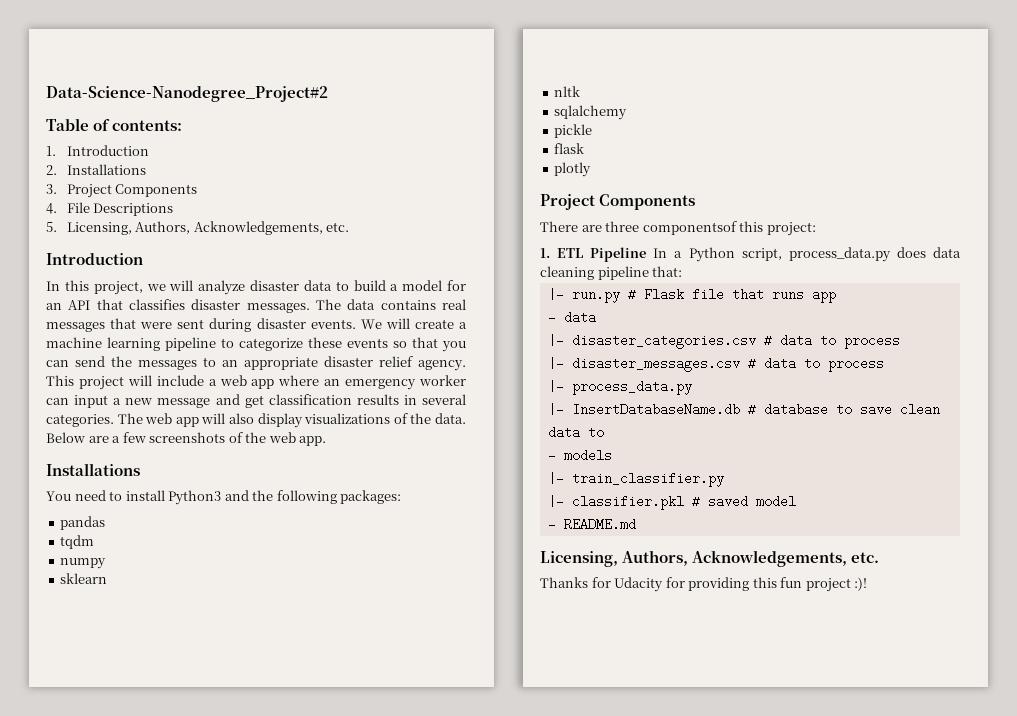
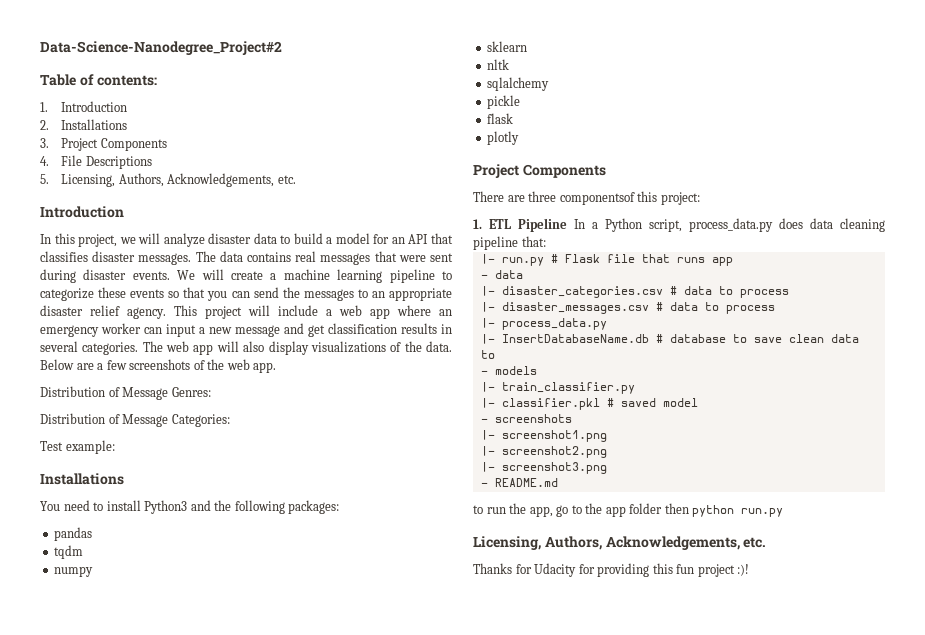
+ Distribution of Message Genres:
+ Distribution of Message Categories:
+ Test example:
+ - screenshots
+ |- screenshot1.png
+ |- screenshot2.png
+ |- screenshot3.png
  - README.md
+ to run the app, go to the app folder then python run.py

